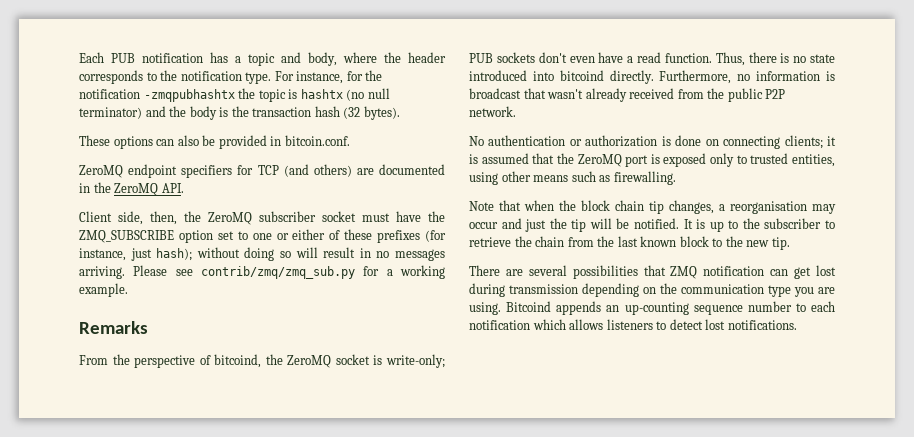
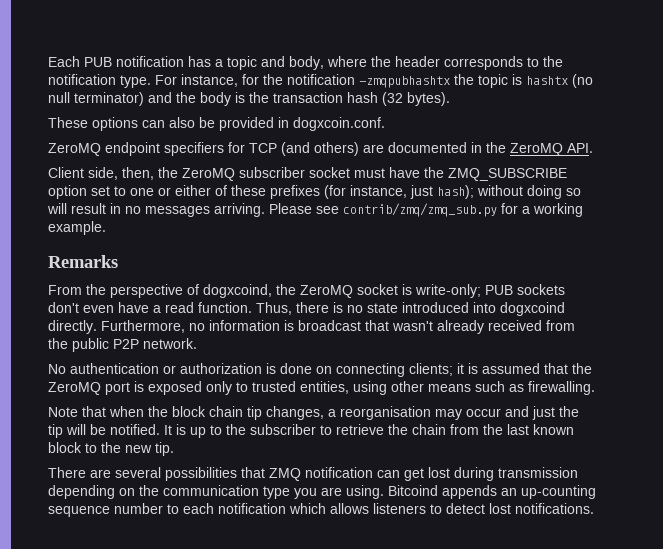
- These options can also be provided in bitcoin.conf.
+ These options can also be provided in dogxcoin.conf.
- From the perspective of bitcoind, the ZeroMQ socket is write-only; PUB sockets don't even have a read function.
+ From the perspective of dogxcoind, the ZeroMQ socket is write-only; PUB sockets don't even have a read function.
- Thus, there is no state introduced into bitcoind directly.
+ Thus, there is no state introduced into dogxcoind directly.

